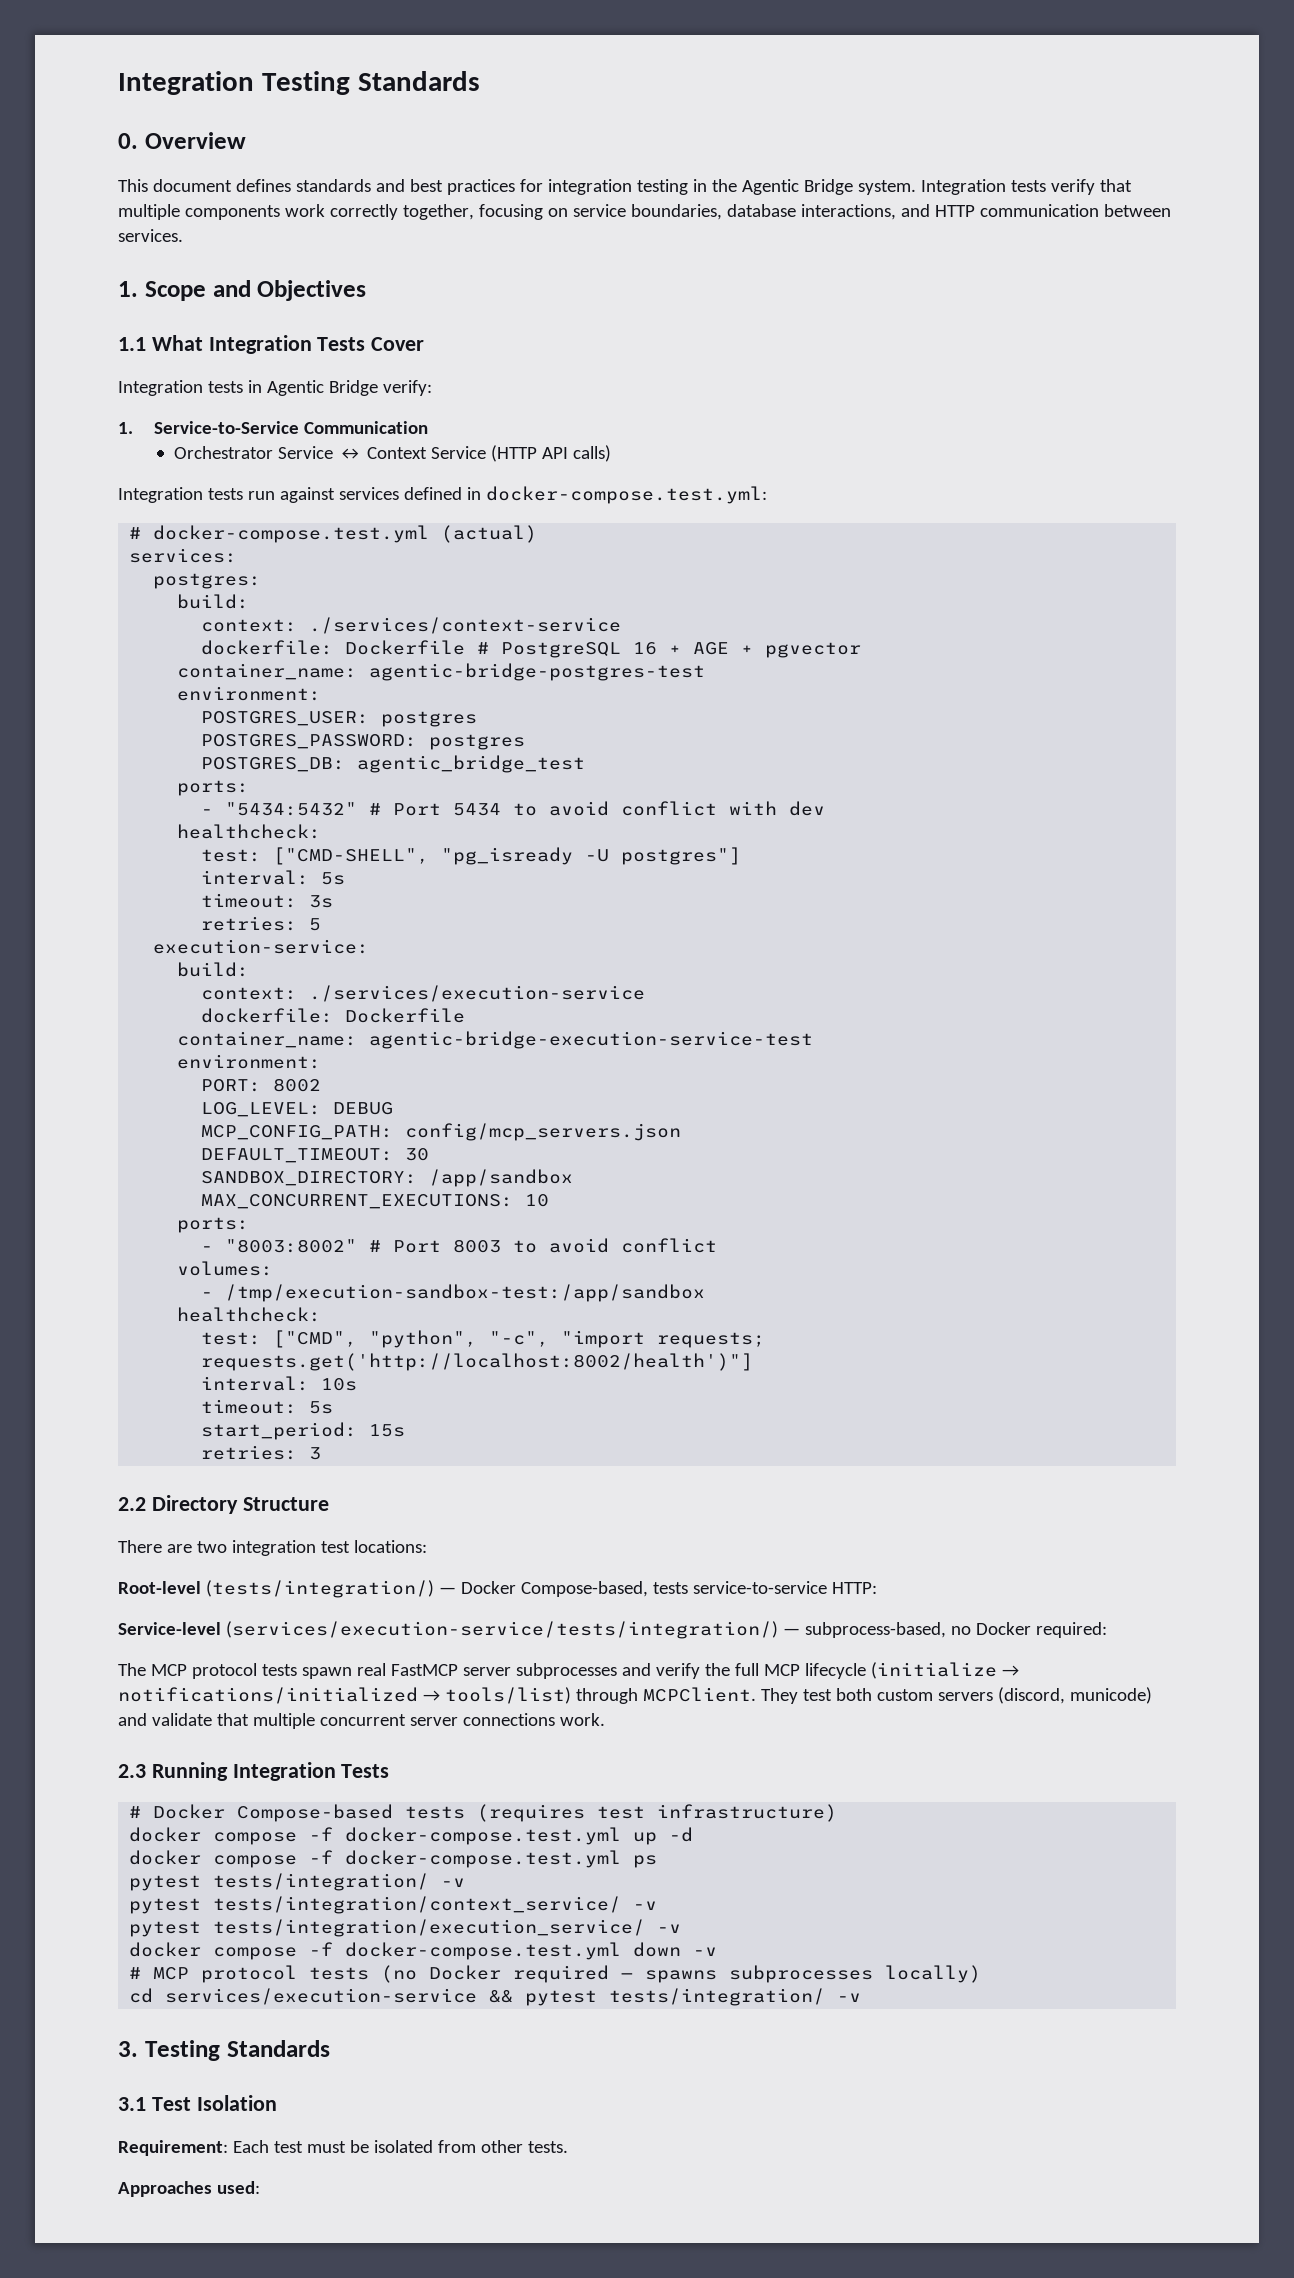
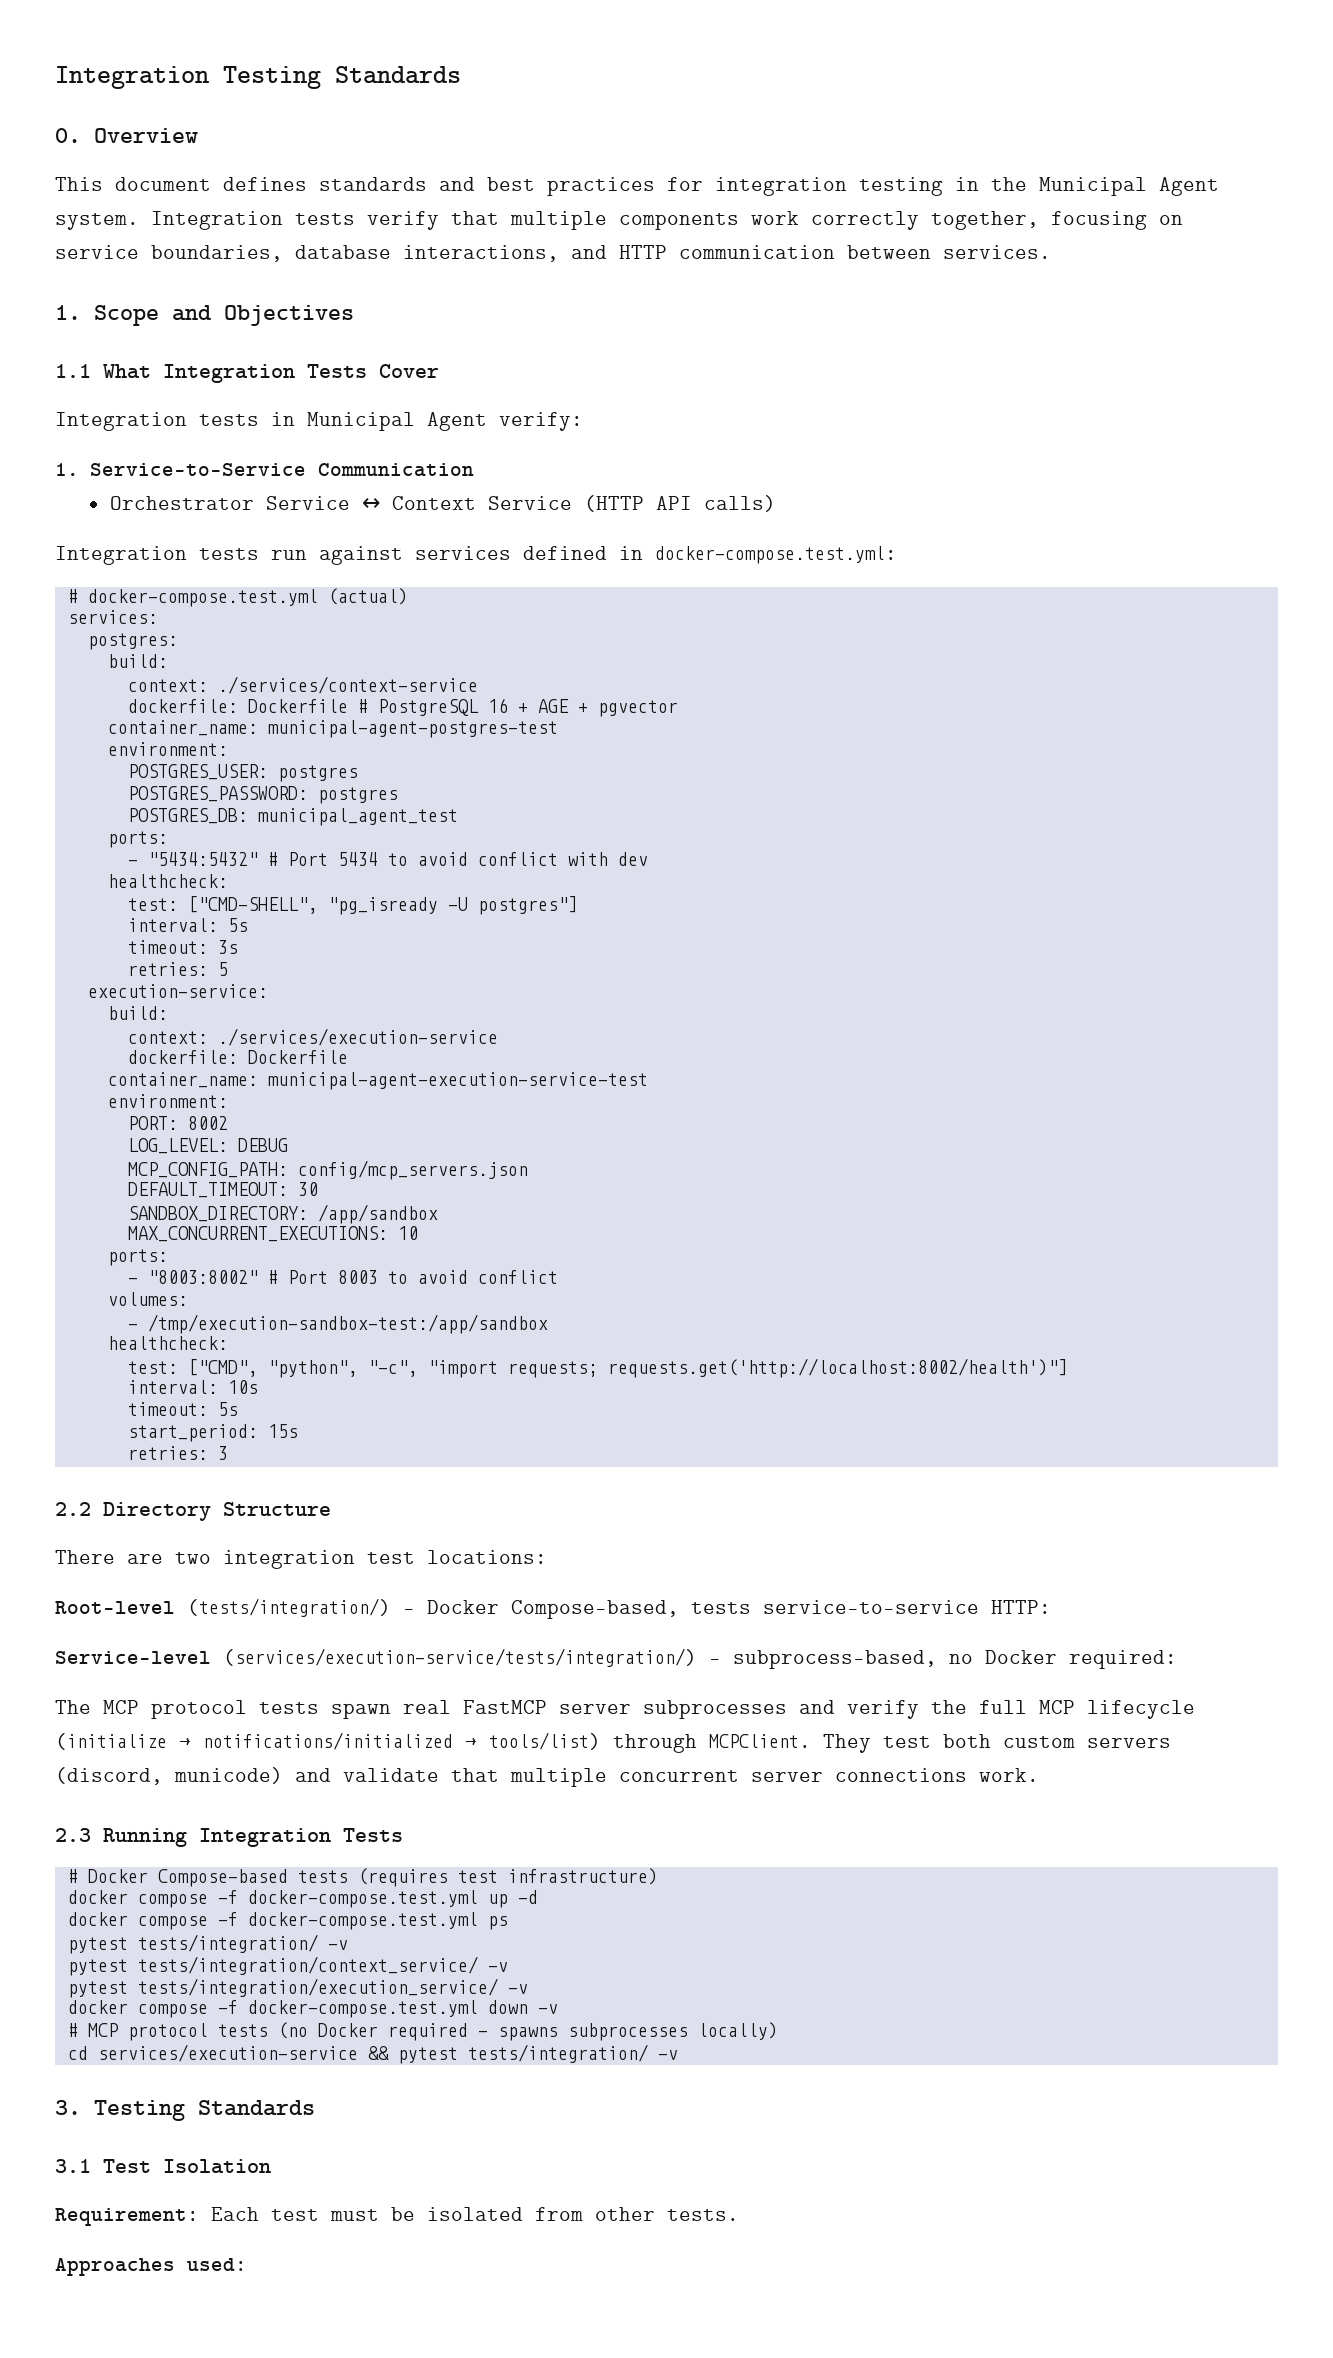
- This document defines standards and best practices for integration testing in the Agentic Bridge system.
+ This document defines standards and best practices for integration testing in the Municipal Agent system.
- Integration tests in Agentic Bridge verify:
+ Integration tests in Municipal Agent verify:
- container_name: agentic-bridge-postgres-test
+ container_name: municipal-agent-postgres-test
- POSTGRES_DB: agentic_bridge_test
+ POSTGRES_DB: municipal_agent_test
- container_name: agentic-bridge-execution-service-test
+ container_name: municipal-agent-execution-service-test

